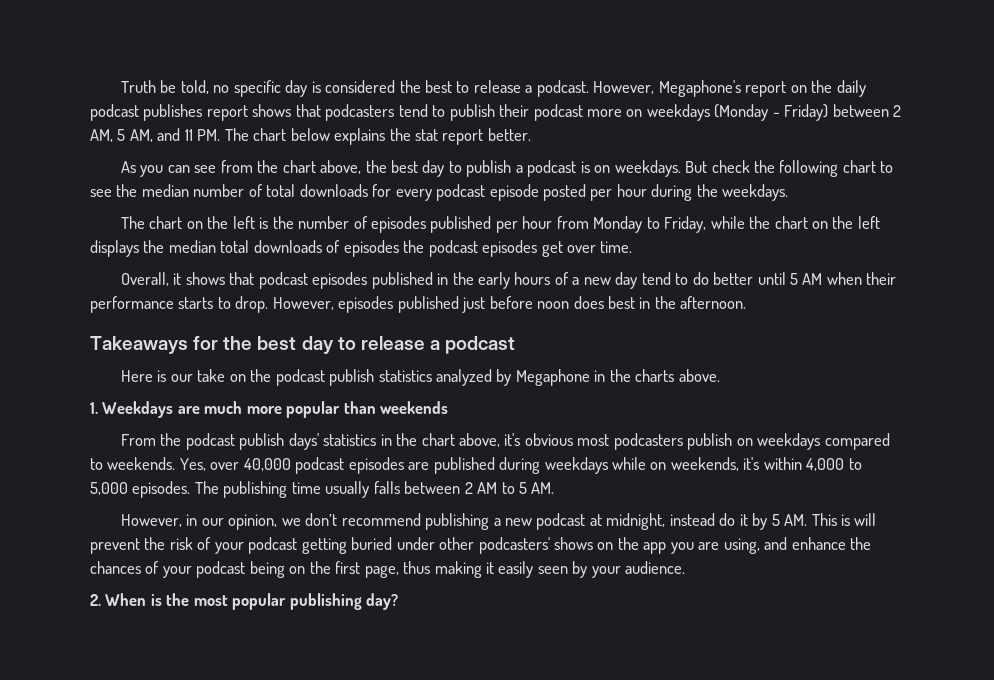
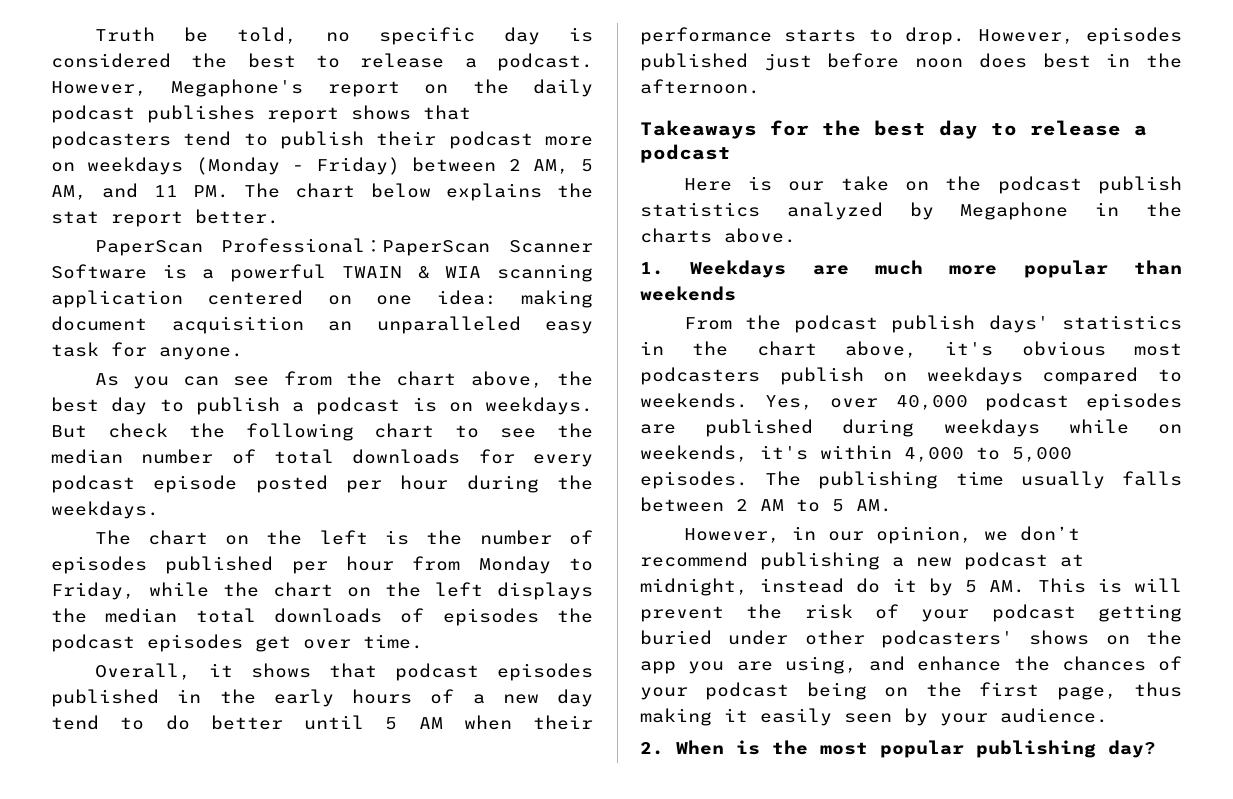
+ PaperScan Professional：PaperScan Scanner Software is a powerful TWAIN & WIA scanning application centered on one idea: making document acquisition an unparalleled easy task for anyone.

